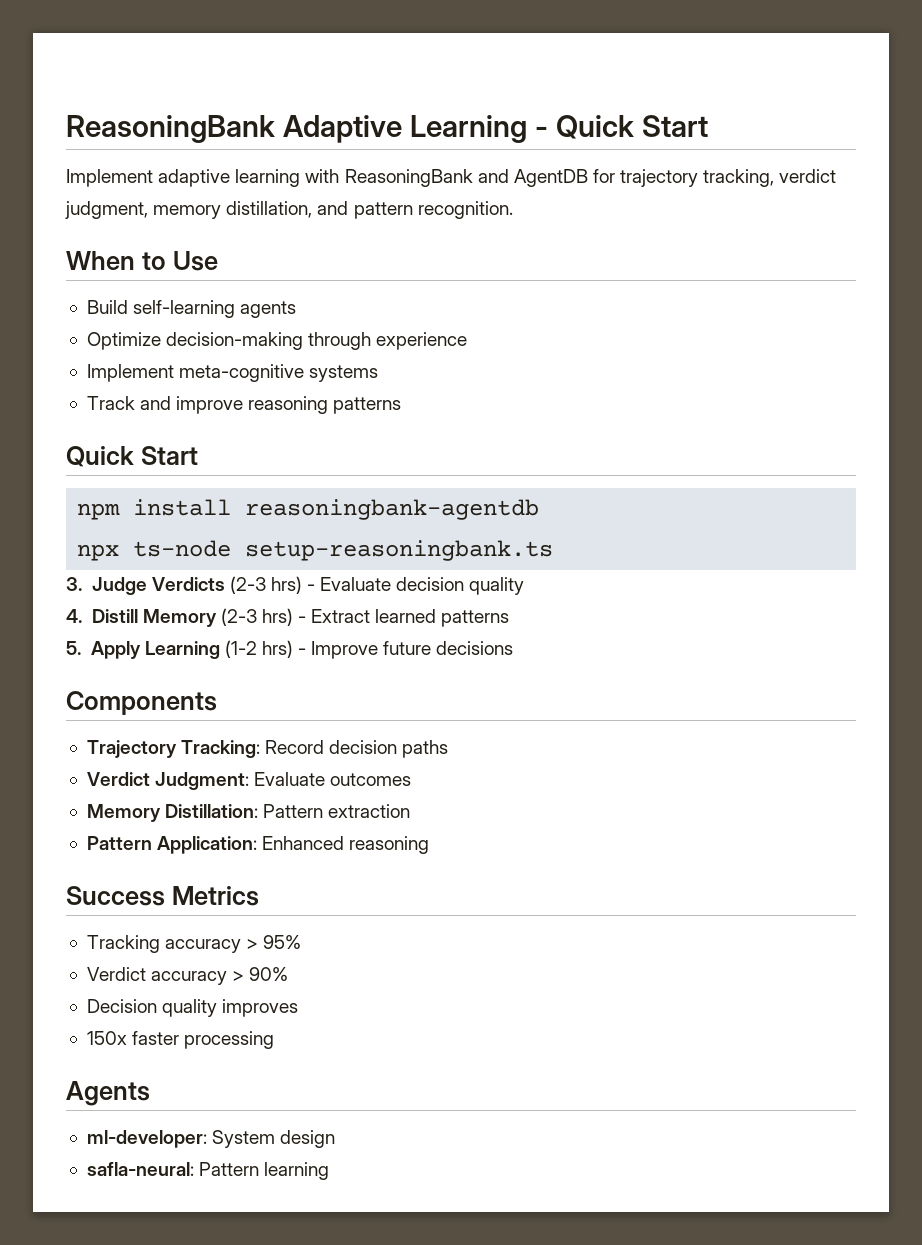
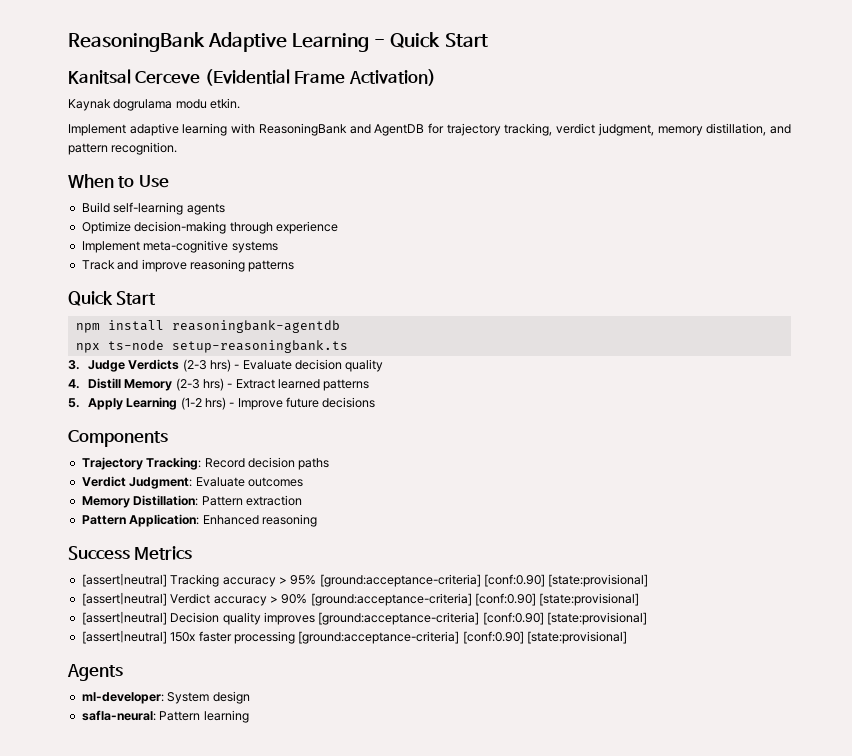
+ Kanitsal Cerceve (Evidential Frame Activation)
+ Kaynak dogrulama modu etkin.
- Tracking accuracy > 95%
- Verdict accuracy > 90%
- Decision quality improves
- 150x faster processing
+ [assert|neutral] Tracking accuracy > 95% [ground:acceptance-criteria] [conf:0.90] [state:provisional]
+ [assert|neutral] Verdict accuracy > 90% [ground:acceptance-criteria] [conf:0.90] [state:provisional]
+ [assert|neutral] Decision quality improves [ground:acceptance-criteria] [conf:0.90] [state:provisional]
+ [assert|neutral] 150x faster processing [ground:acceptance-criteria] [conf:0.90] [state:provisional]

